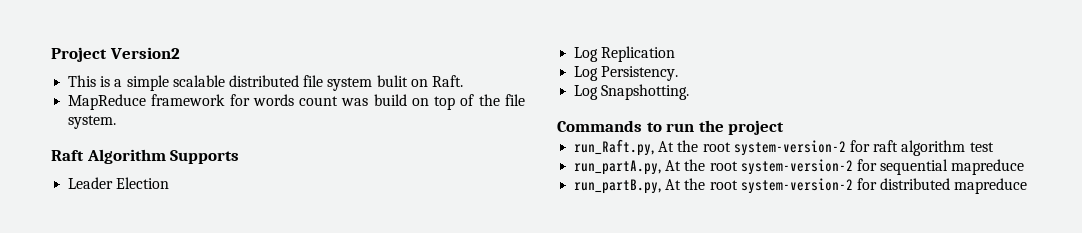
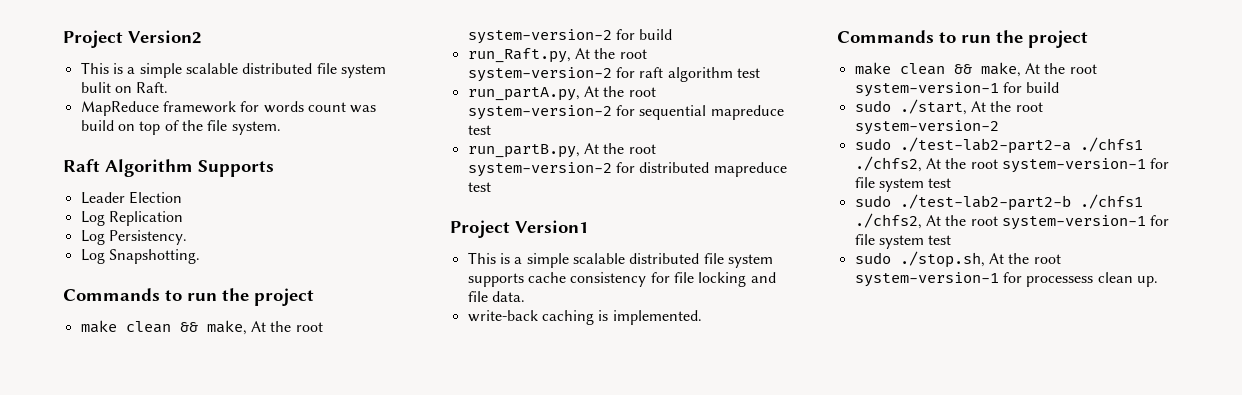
+ make clean && make, At the root system-version-2 for build
- run_partA.py, At the root system-version-2 for sequential mapreduce
+ run_partA.py, At the root system-version-2 for sequential mapreduce test
- run_partB.py, At the root system-version-2 for distributed mapreduce
+ run_partB.py, At the root system-version-2 for distributed mapreduce test
+ Project Version1
+ This is a simple scalable distributed file system supports cache consistency for file locking and file data.
+ write-back caching is implemented.
+ Commands to run the project
+ make clean && make, At the root system-version-1 for build
+ sudo ./start, At the root system-version-2
+ sudo ./test-lab2-part2-a ./chfs1 ./chfs2, At the root system-version-1 for file system test
+ sudo ./test-lab2-part2-b ./chfs1 ./chfs2, At the root system-version-1 for file system test
+ sudo ./stop.sh, At the root system-version-1 for processess clean up.

